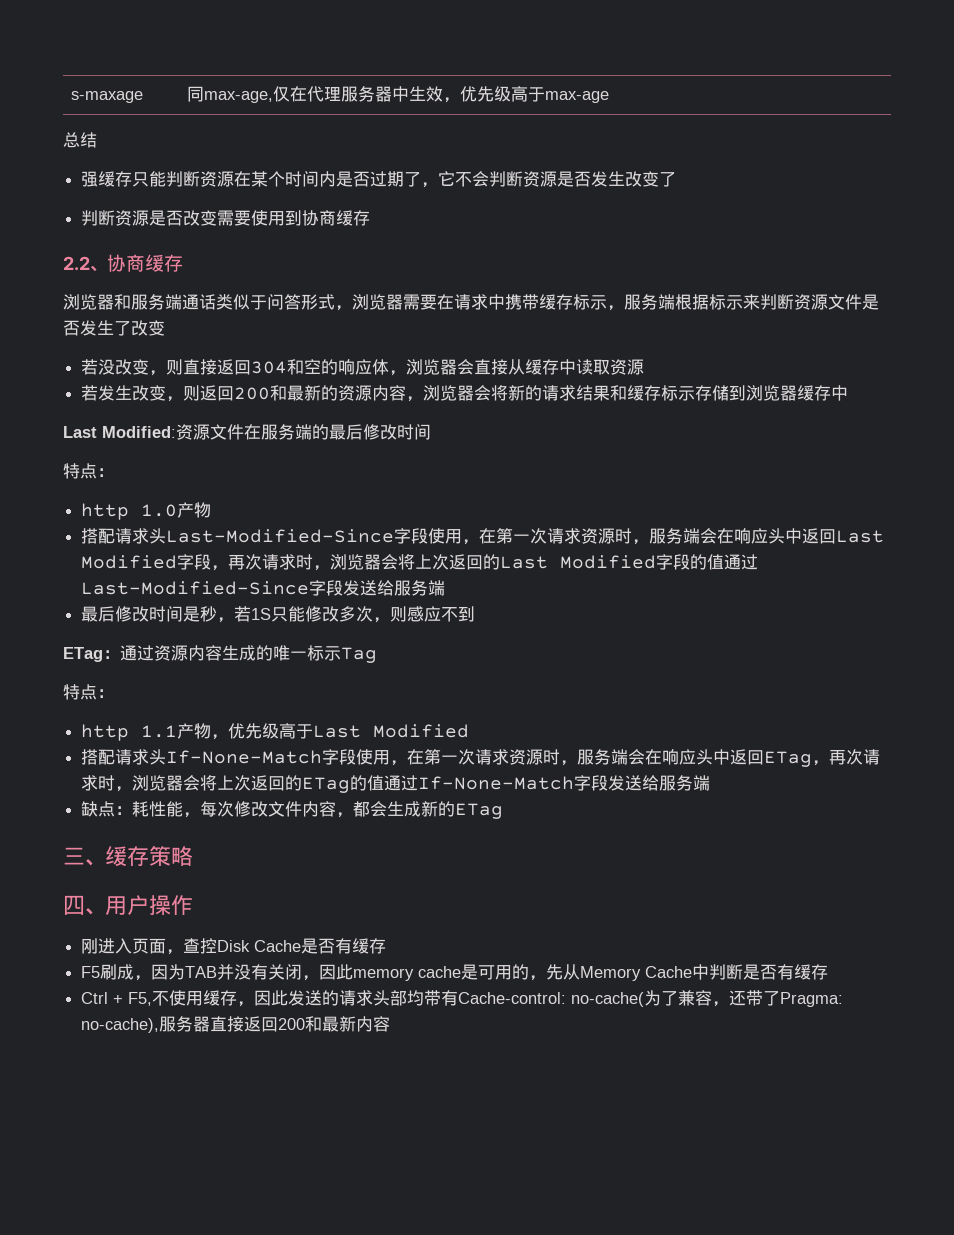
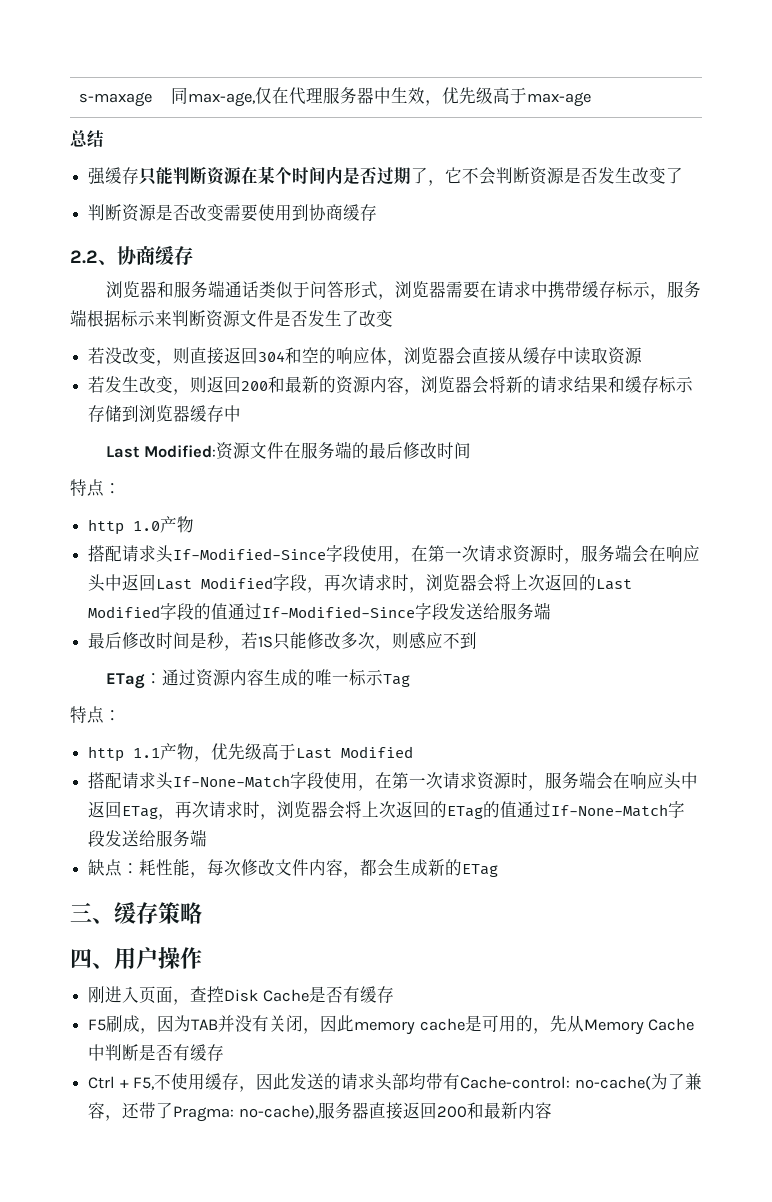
- 搭配请求头Last-Modified-Since字段使用，在第一次请求资源时，服务端会在响应头中返回Last Modified字段，再次请求时，浏览器会将上次返回的Last Modified字段的值通过Last-Modified-Since字段发送给服务端
+ 搭配请求头If-Modified-Since字段使用，在第一次请求资源时，服务端会在响应头中返回Last Modified字段，再次请求时，浏览器会将上次返回的Last Modified字段的值通过If-Modified-Since字段发送给服务端

